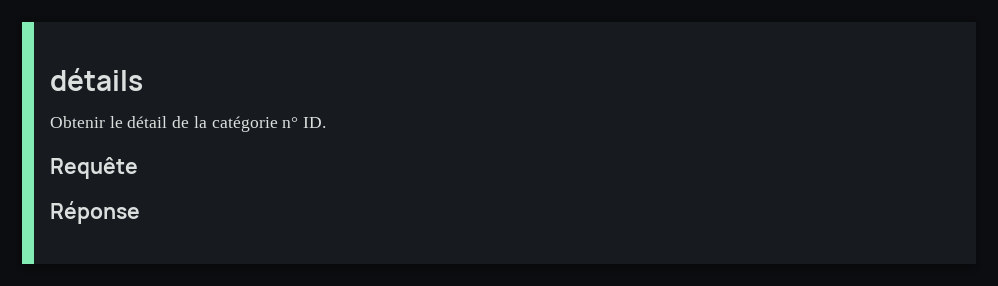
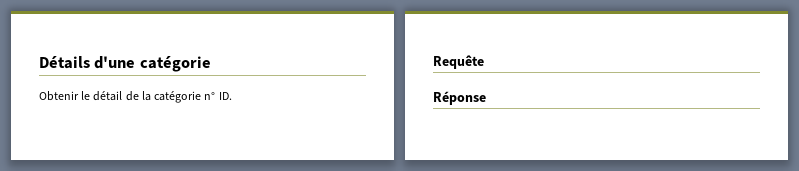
- détails
+ Détails d'une catégorie

